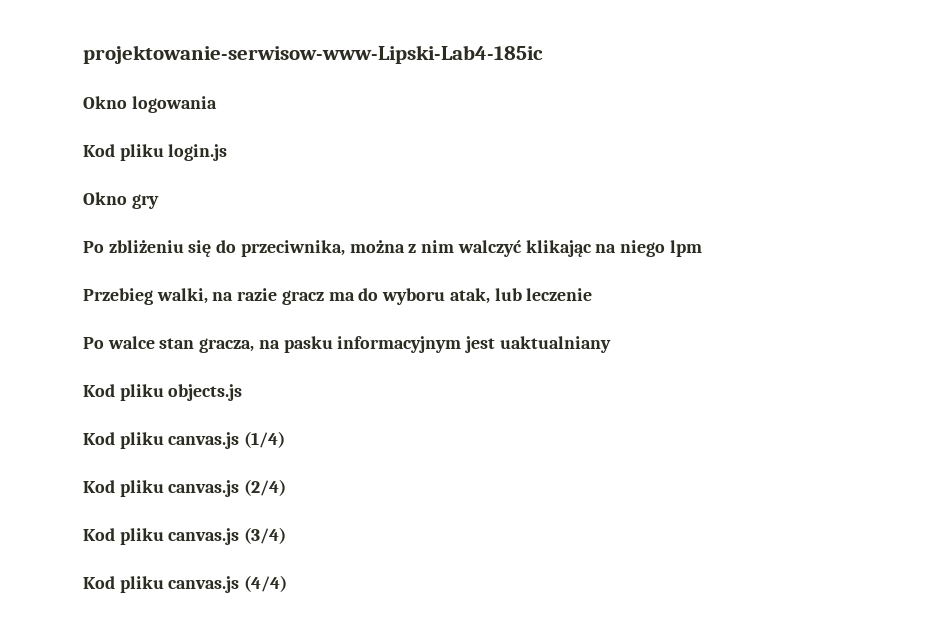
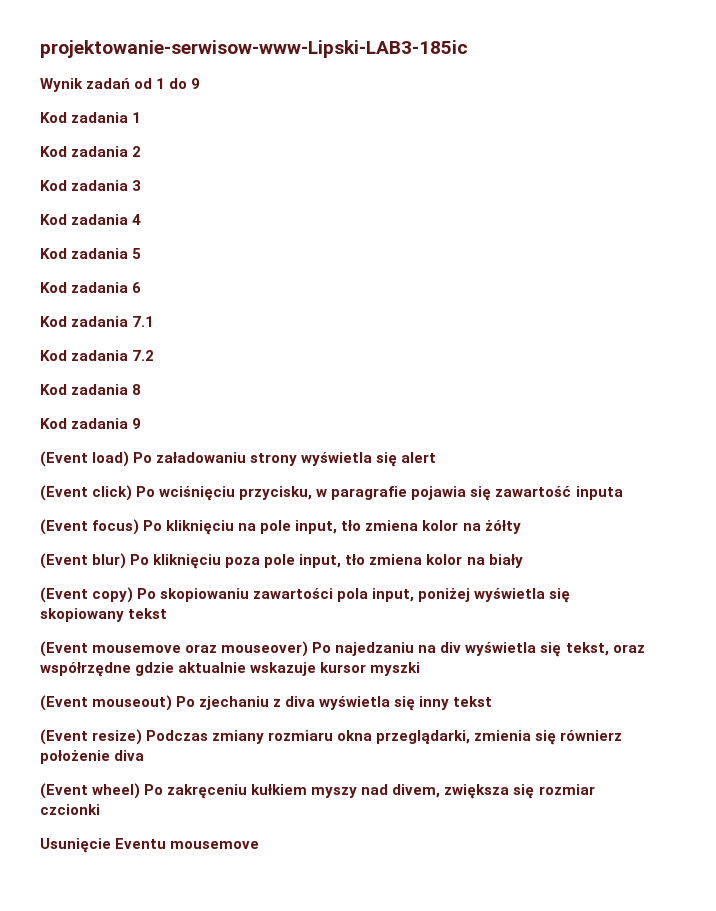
- projektowanie-serwisow-www-Lipski-Lab4-185ic
- Okno logowania
- Kod pliku login.js
- Okno gry
- Po zbliżeniu się do przeciwnika, można z nim walczyć klikając na niego lpm
- Przebieg walki, na razie gracz ma do wyboru atak, lub leczenie
- Po walce stan gracza, na pasku informacyjnym jest uaktualniany
- Kod pliku objects.js
- Kod pliku canvas.js (1/4)
- Kod pliku canvas.js (2/4)
- Kod pliku canvas.js (3/4)
- Kod pliku canvas.js (4/4)
+ projektowanie-serwisow-www-Lipski-LAB3-185ic
+ Wynik zadań od 1 do 9
+ Kod zadania 1
+ Kod zadania 2
+ Kod zadania 3
+ Kod zadania 4
+ Kod zadania 5
+ Kod zadania 6
+ Kod zadania 7.1
+ Kod zadania 7.2
+ Kod zadania 8
+ Kod zadania 9
+ (Event load) Po załadowaniu strony wyświetla się alert
+ (Event click) Po wciśnięciu przycisku, w paragrafie pojawia się zawartość inputa
+ (Event focus) Po kliknięciu na pole input, tło zmiena kolor na żółty
+ (Event blur) Po kliknięciu poza pole input, tło zmiena kolor na biały
+ (Event copy) Po skopiowaniu zawartości pola input, poniżej wyświetla się skopiowany tekst
+ (Event mousemove oraz mouseover) Po najedzaniu na div wyświetla się tekst, oraz współrzędne gdzie aktualnie wskazuje kursor myszki
+ (Event mouseout) Po zjechaniu z diva wyświetla się inny tekst
+ (Event resize) Podczas zmiany rozmiaru okna przeglądarki, zmienia się równierz położenie diva
+ (Event wheel) Po zakręceniu kułkiem myszy nad divem, zwiększa się rozmiar czcionki
+ Usunięcie Eventu mousemove

